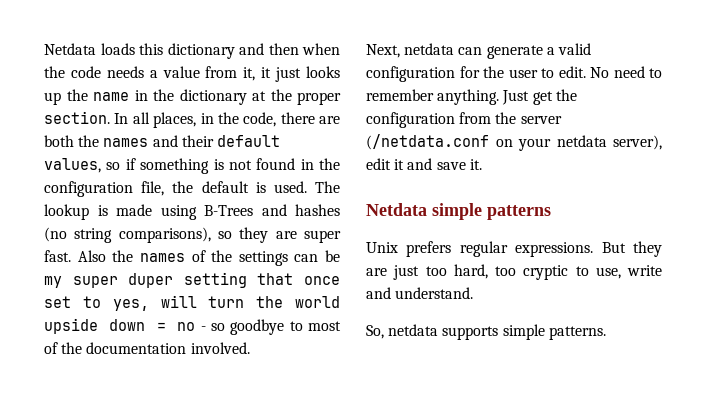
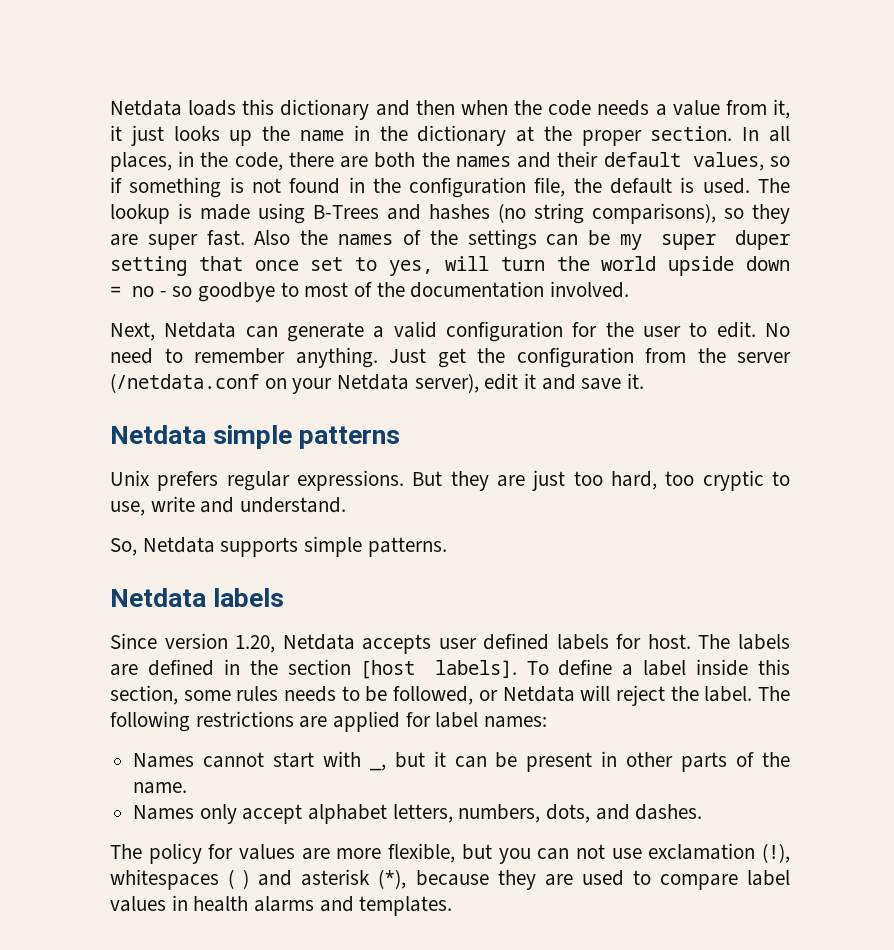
- Next, netdata can generate a valid configuration for the user to edit.
+ Next, Netdata can generate a valid configuration for the user to edit.
- Just get the configuration from the server (/netdata.conf on your netdata server), edit it and save it.
+ Just get the configuration from the server (/netdata.conf on your Netdata server), edit it and save it.
- So, netdata supports simple patterns.
+ So, Netdata supports simple patterns.
+ Netdata labels
+ Since version 1.20, Netdata accepts user defined labels for host. The labels are defined in the section [host labels]. To define a label inside this section, some rules needs to be followed, or Netdata will reject the label. The following restrictions are applied for label names:
+ Names cannot start with _, but it can be present in other parts of the name.
+ Names only accept alphabet letters, numbers, dots, and dashes.
+ The policy for values are more flexible, but you can not use exclamation (!), whitespaces ( ) and asterisk (*), because they are used to compare label values in health alarms and templates.

